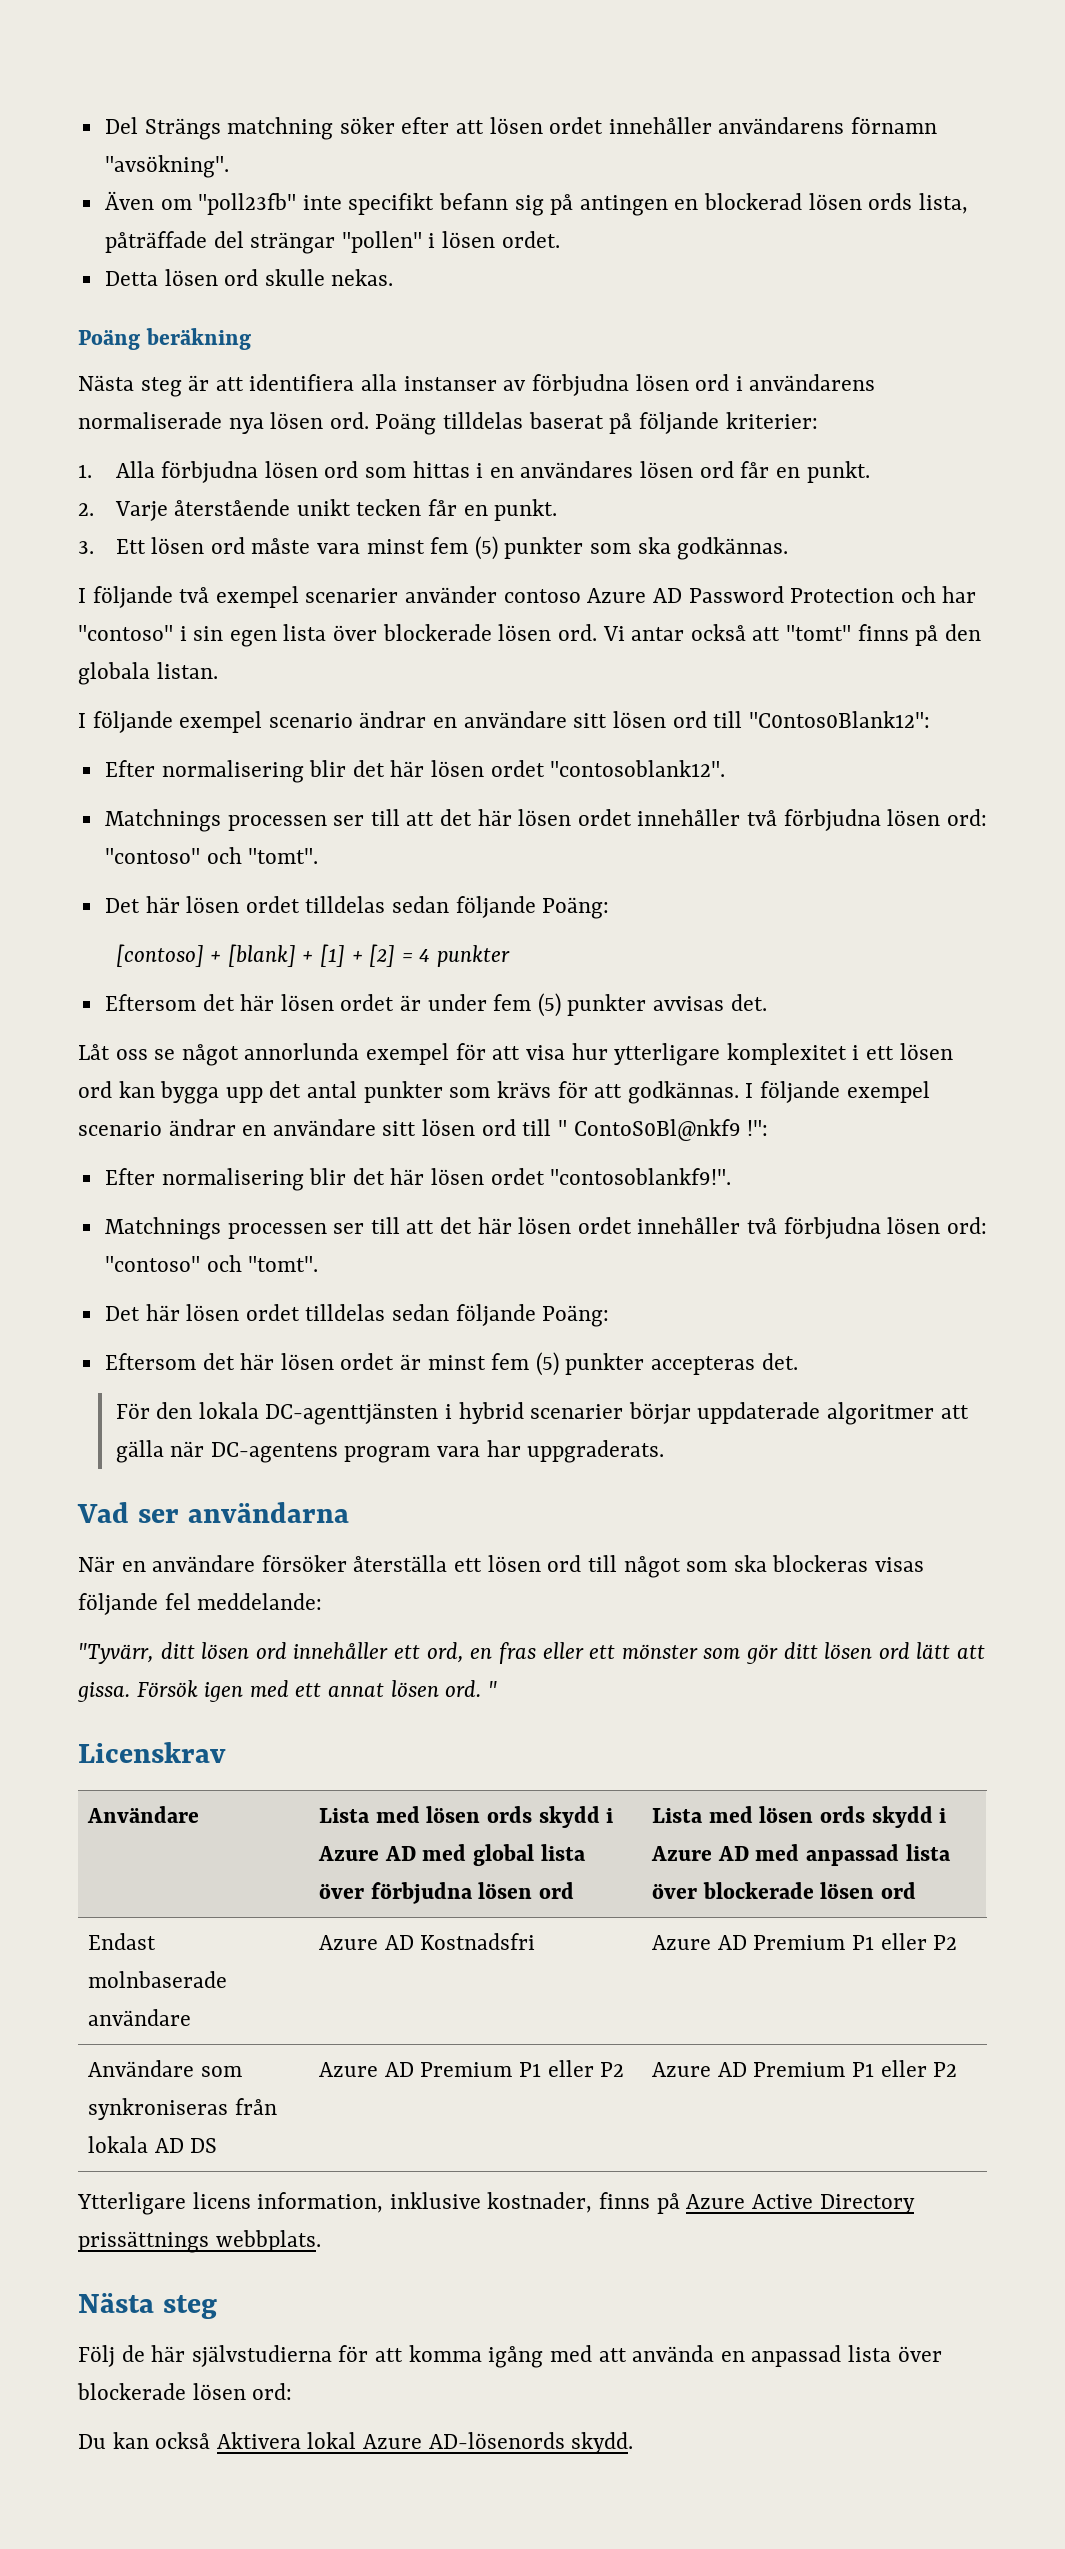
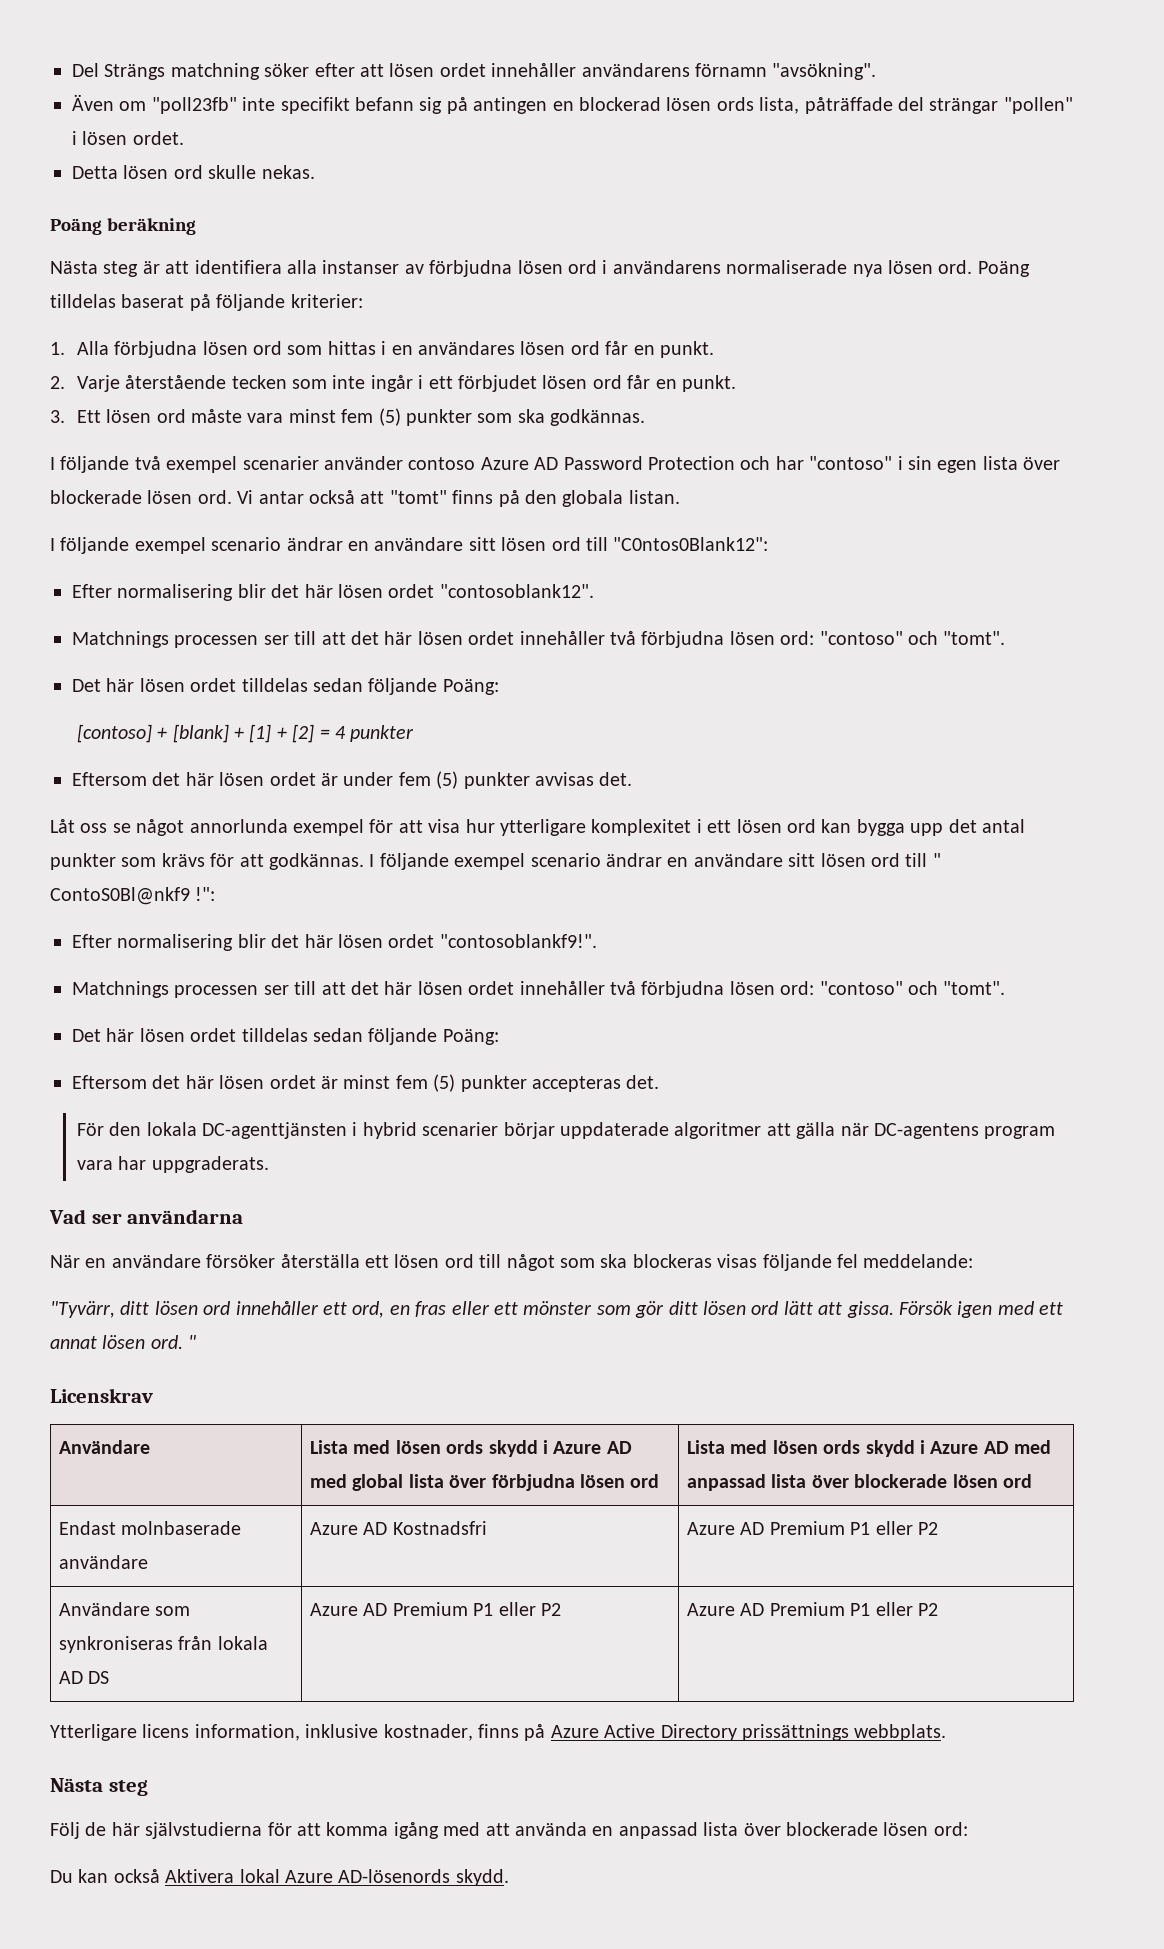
- 2. Varje återstående unikt tecken får en punkt.
+ 2. Varje återstående tecken som inte ingår i ett förbjudet lösen ord får en punkt.

